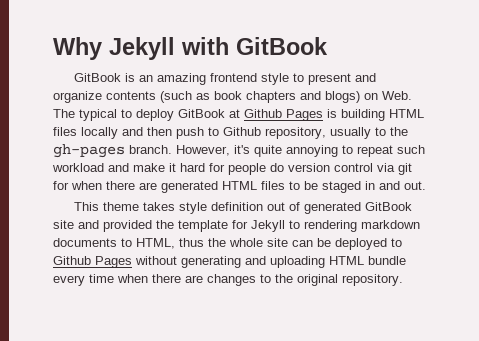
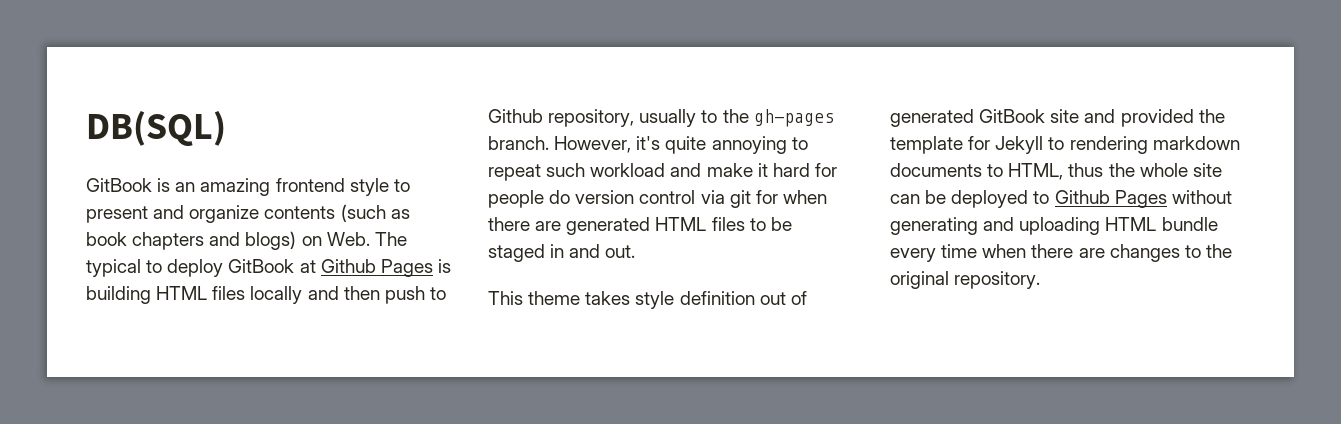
- Why Jekyll with GitBook
+ DB(SQL)

